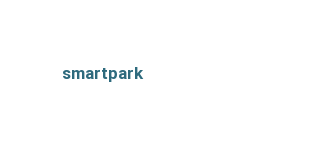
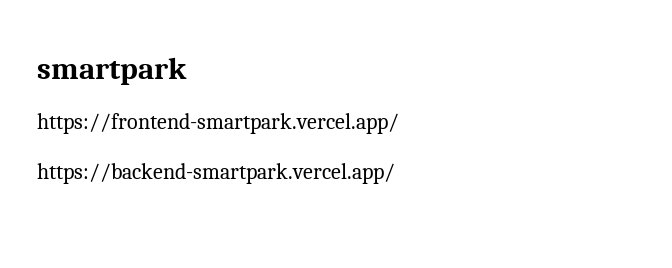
+ https://frontend-smartpark.vercel.app/
+ https://backend-smartpark.vercel.app/

